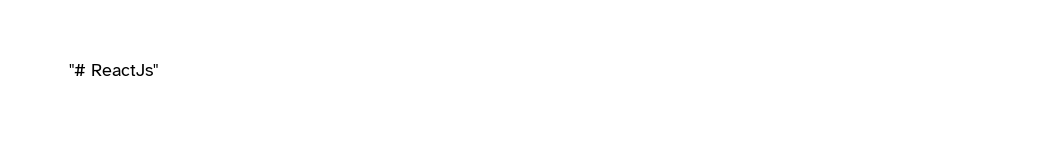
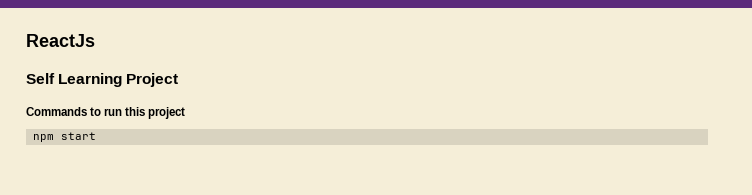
- "# ReactJs"
+ ReactJs
+ Self Learning Project
+ Commands to run this project
+ npm start

